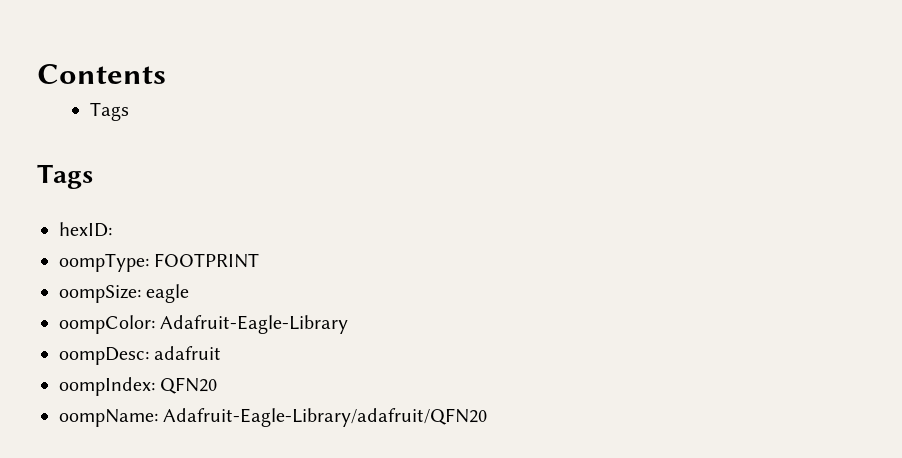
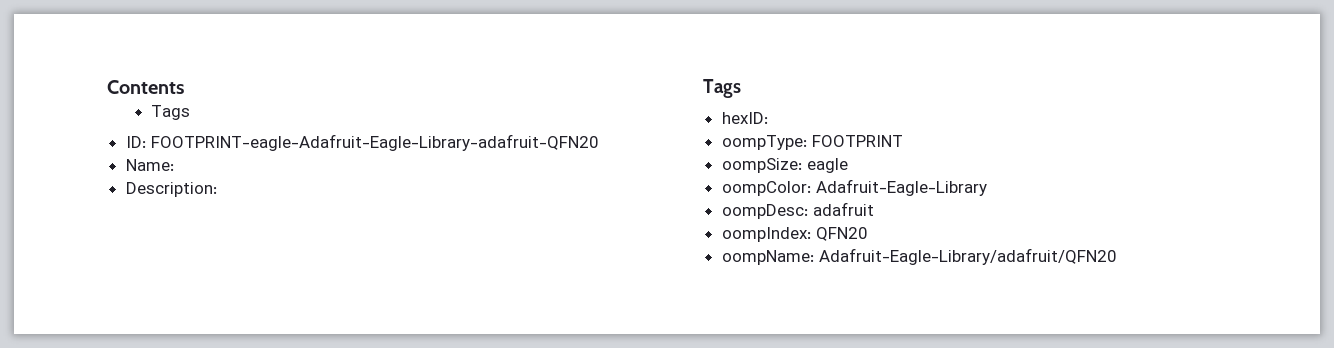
+ ID: FOOTPRINT-eagle-Adafruit-Eagle-Library-adafruit-QFN20
+ Name:
+ Description:

